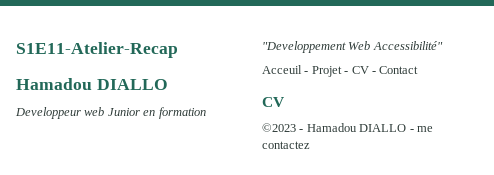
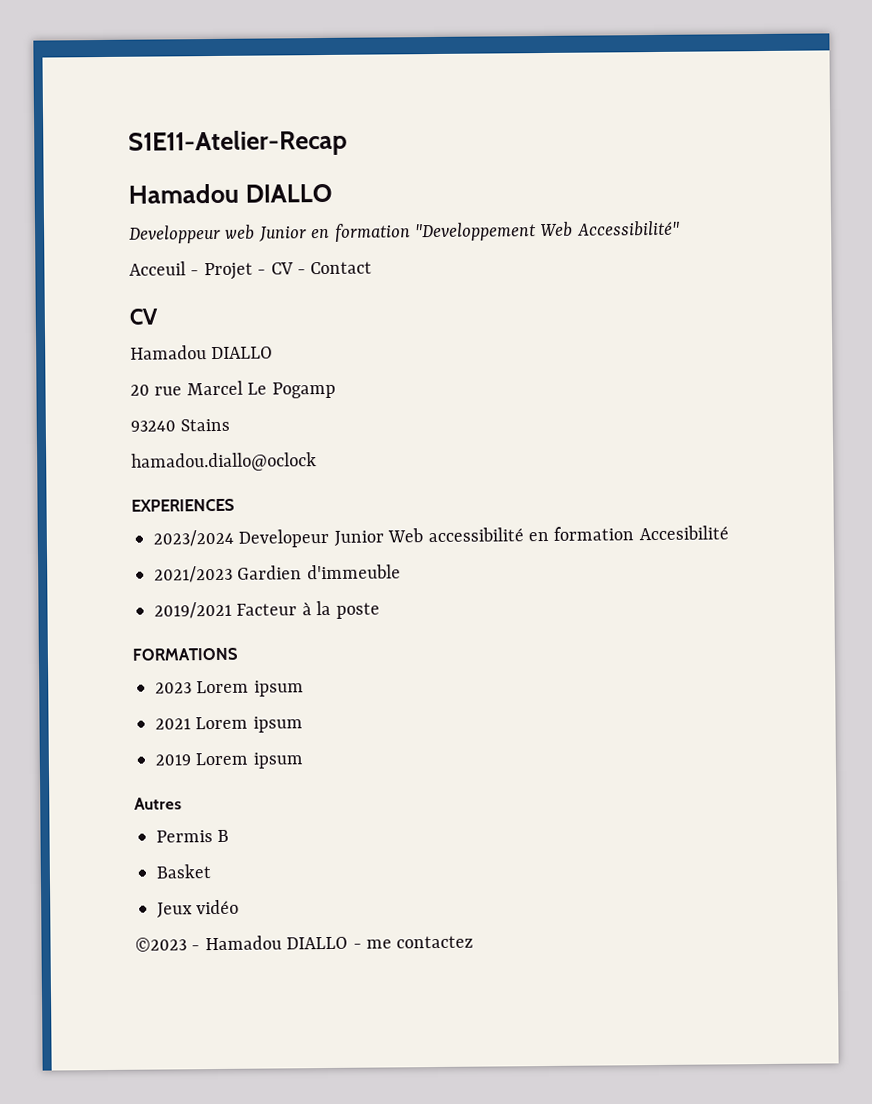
  Acceuil - Projet - CV - Contact
  CV
+ Hamadou DIALLO
+ 20 rue Marcel Le Pogamp
+ 93240 Stains
+ hamadou.diallo@oclock
+ EXPERIENCES
+ 2023/2024 Developeur Junior Web accessibilité en formation Accesibilité
+ 2021/2023 Gardien d'immeuble
+ 2019/2021 Facteur à la poste
+ FORMATIONS
+ 2023 Lorem ipsum
+ 2021 Lorem ipsum
+ 2019 Lorem ipsum
+ Autres
+ Permis B
+ Basket
+ Jeux vidéo

